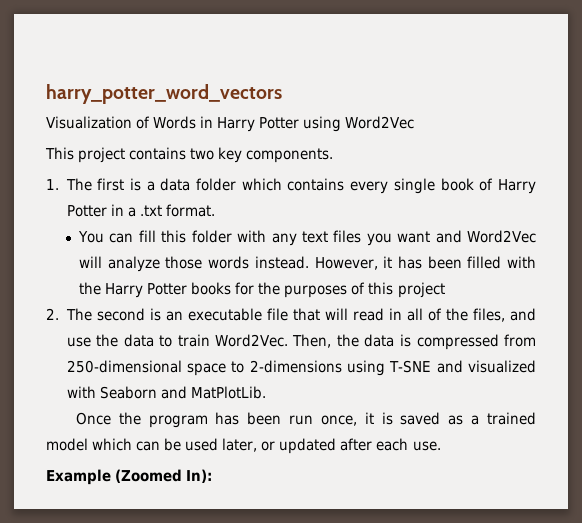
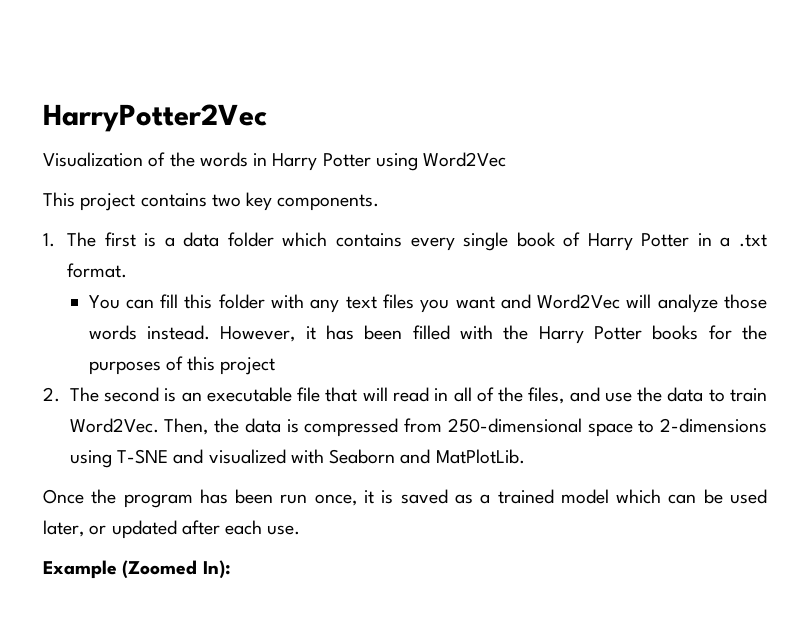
- harry_potter_word_vectors
+ HarryPotter2Vec
- Visualization of Words in Harry Potter using Word2Vec
+ Visualization of the words in Harry Potter using Word2Vec

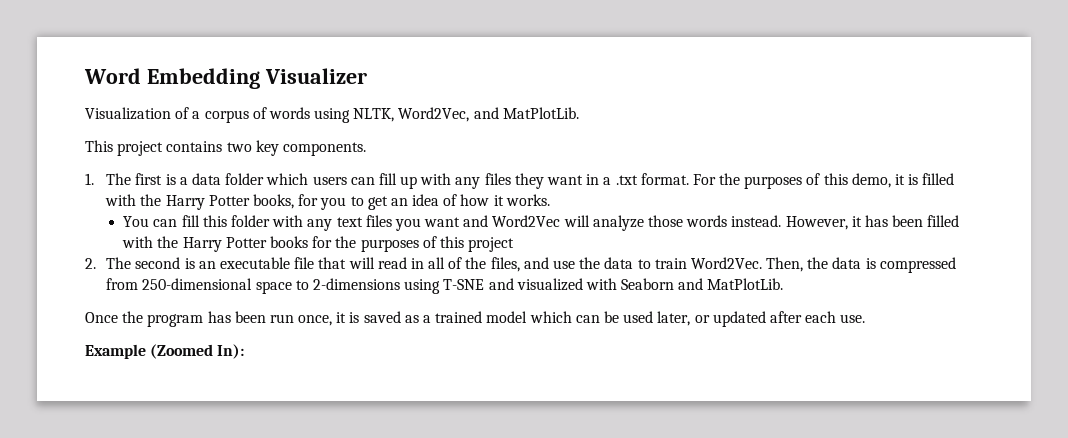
- HarryPotter2Vec
+ Word Embedding Visualizer
- Visualization of the words in Harry Potter using Word2Vec
+ Visualization of a corpus of words using NLTK, Word2Vec, and MatPlotLib.
- 1. The first is a data folder which contains every single book of Harry Potter in a .txt format.
+ 1. The first is a data folder which users can fill up with any files they want in a .txt format. For the purposes of this demo, it is filled with the Harry Potter books, for you to get an idea of how it works.

